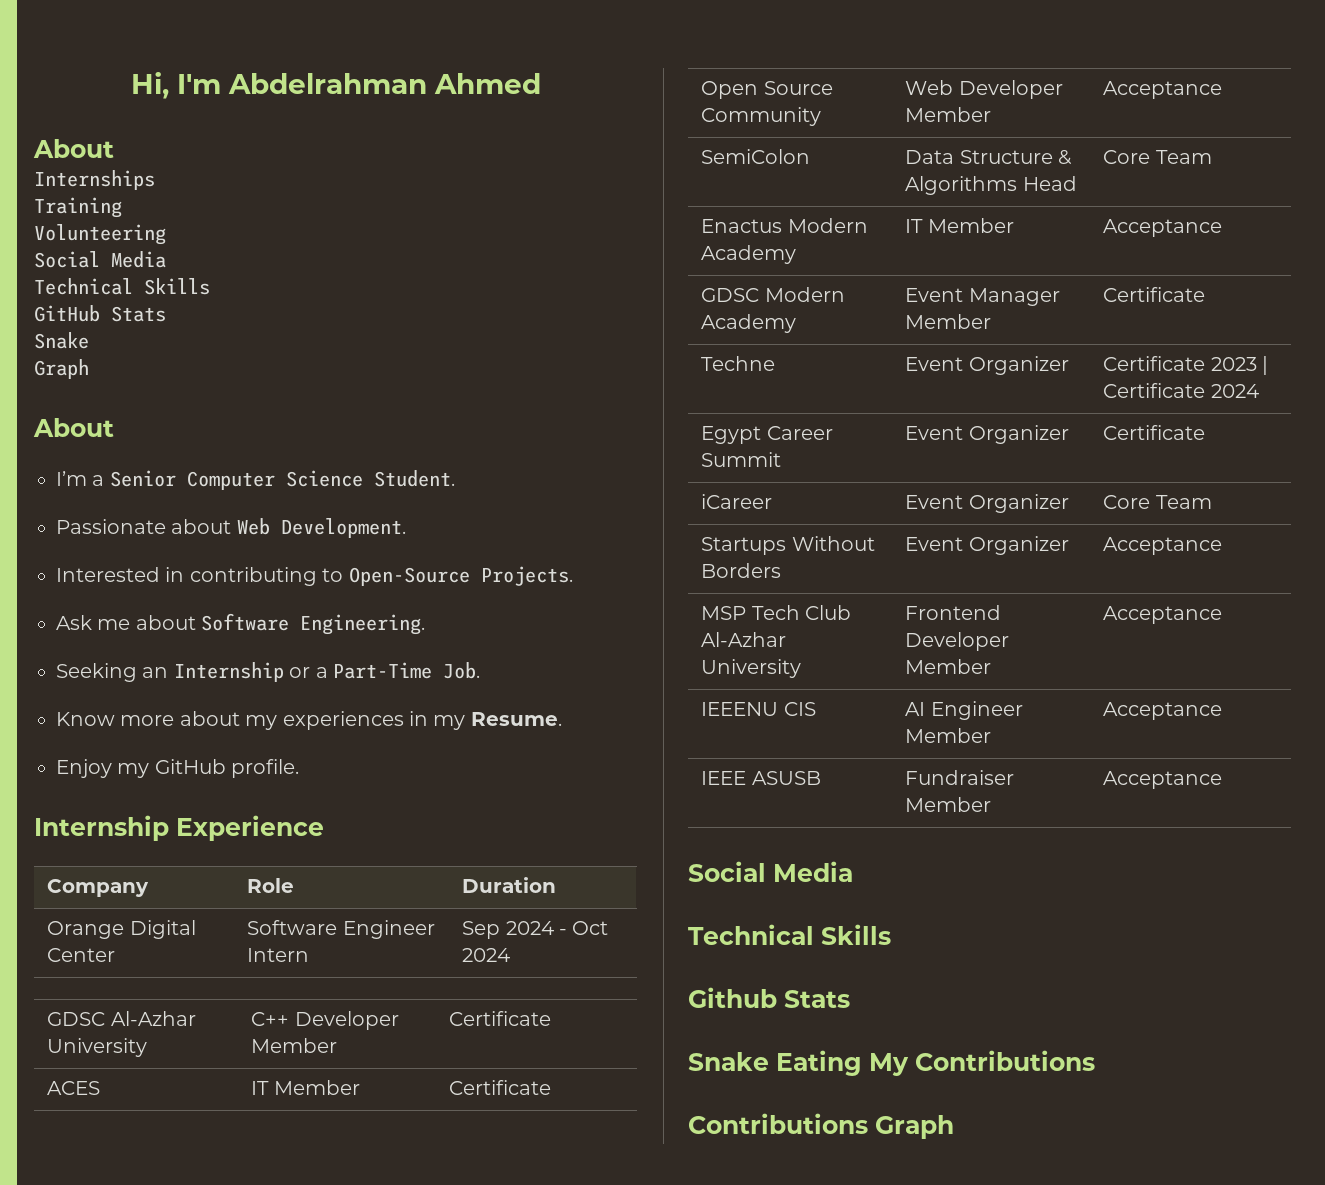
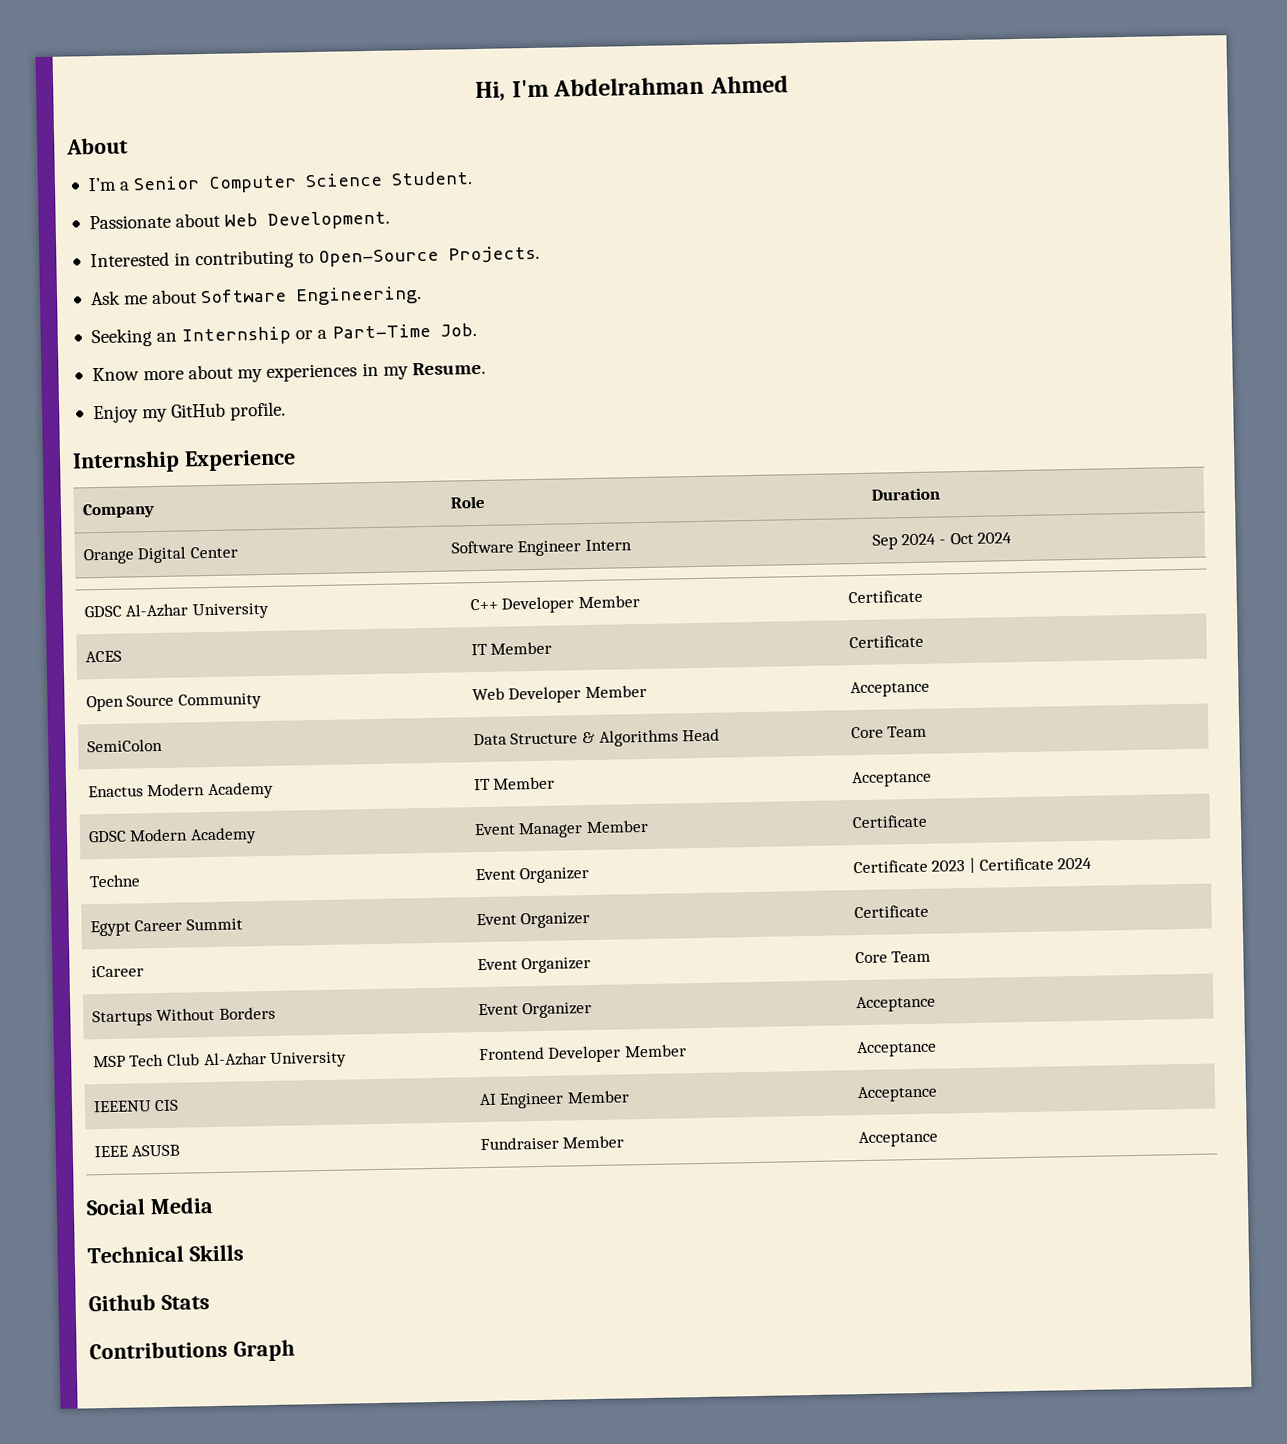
- Internships
- Training
- Volunteering
- Social Media
- Technical Skills
- GitHub Stats
- Snake
- Graph
- About
- Snake Eating My Contributions

